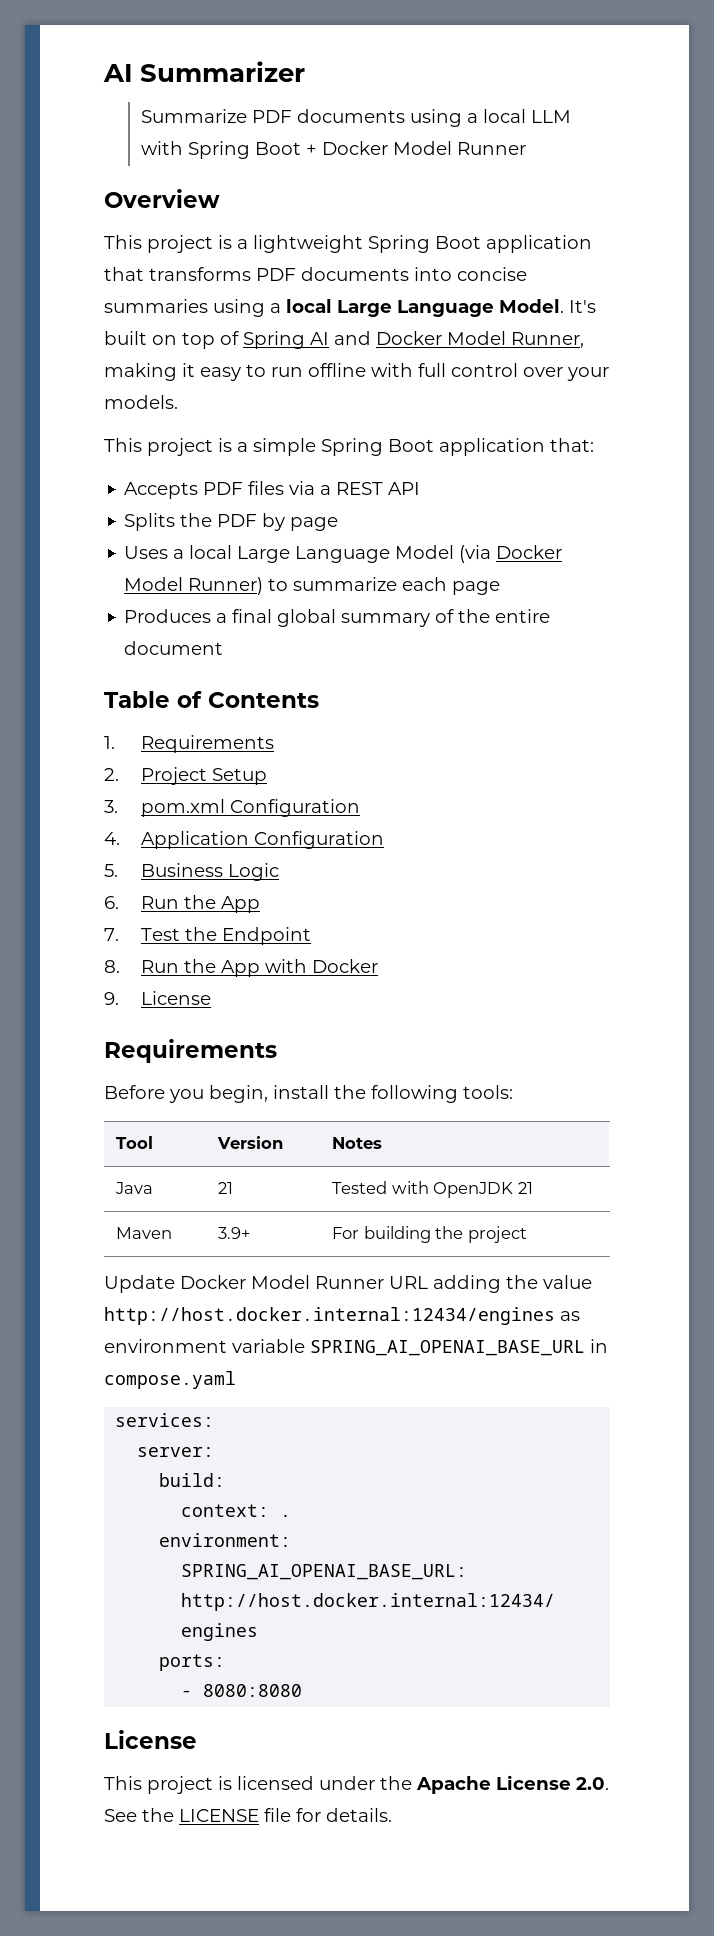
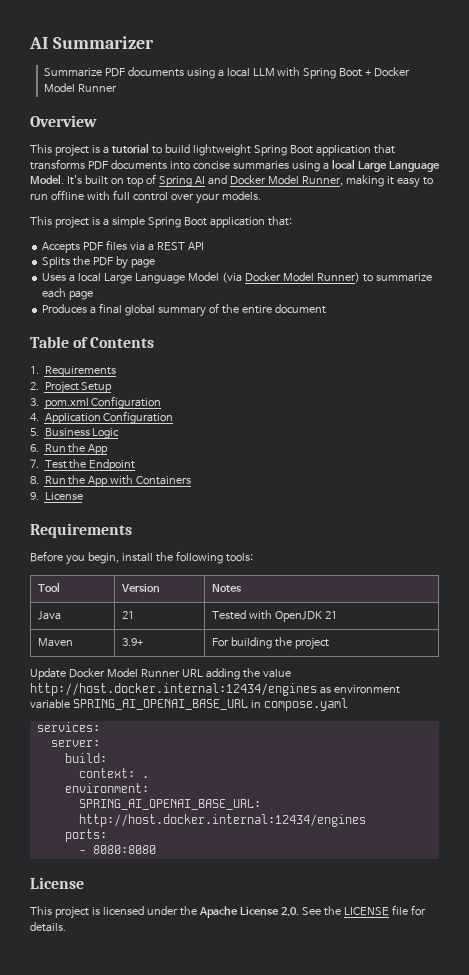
- This project is a lightweight Spring Boot application that transforms PDF documents into concise summaries using a local Large Language Model.
+ This project is a tutorial to build lightweight Spring Boot application that transforms PDF documents into concise summaries using a local Large Language Model.
- 8. Run the App with Docker
+ 8. Run the App with Containers

